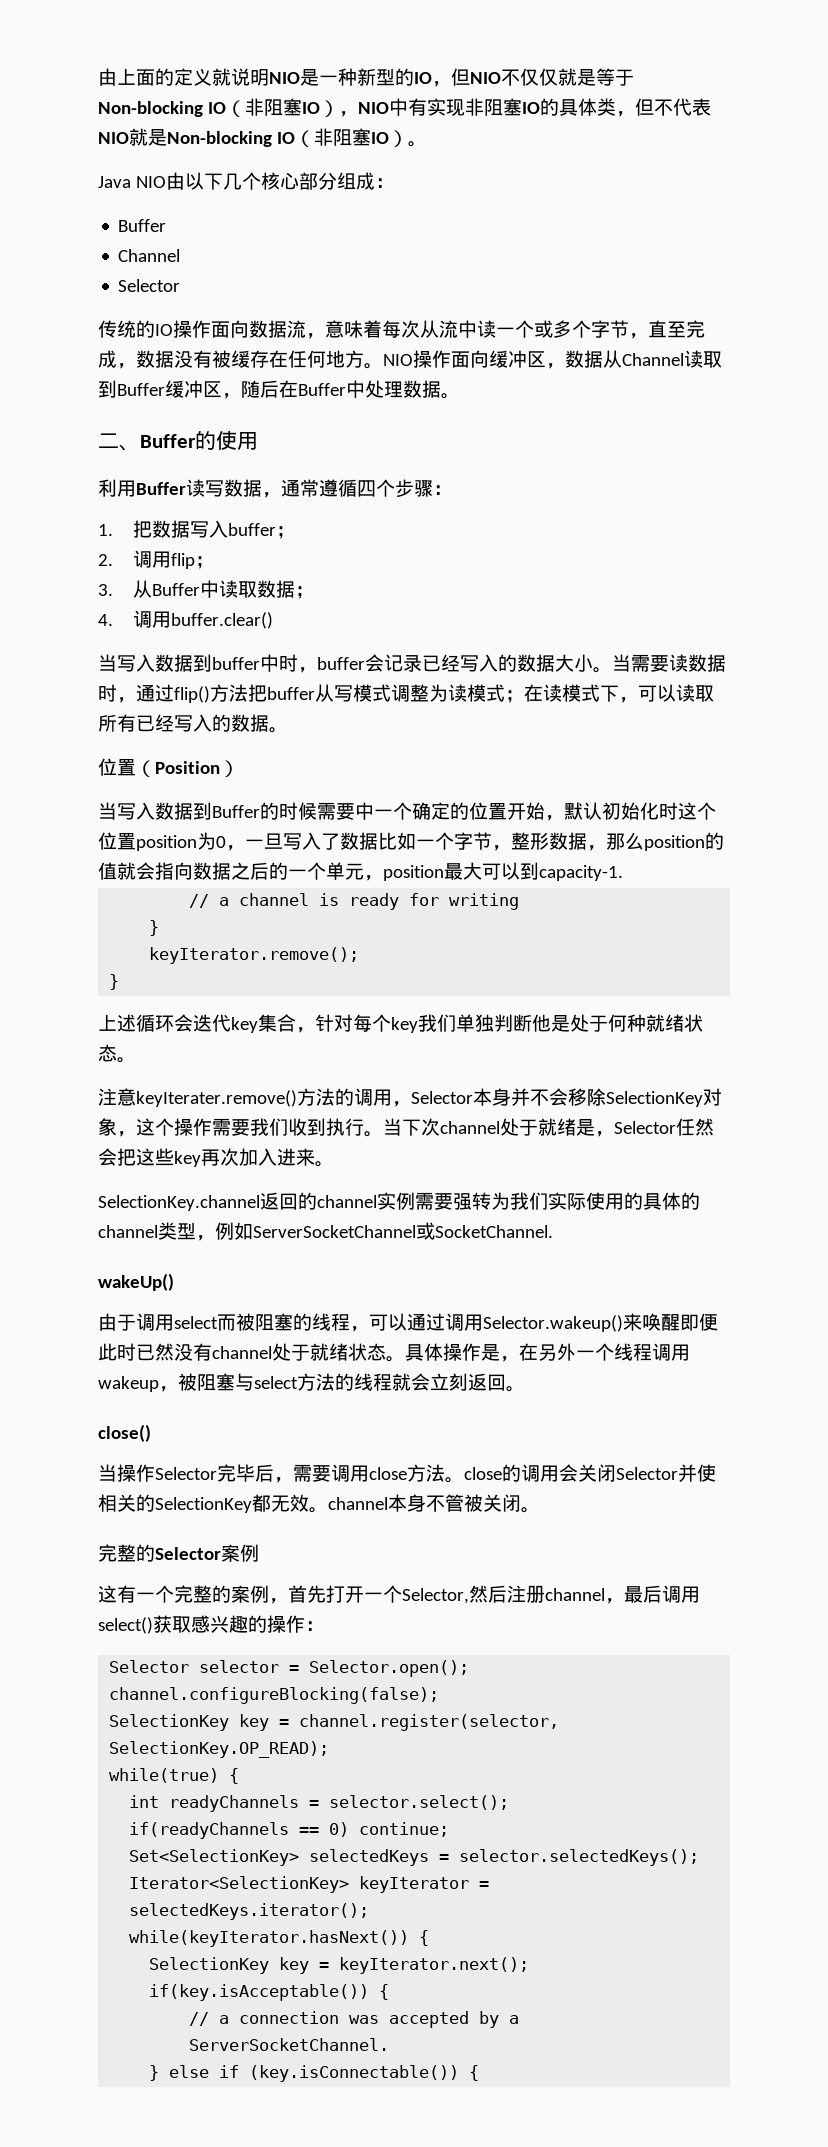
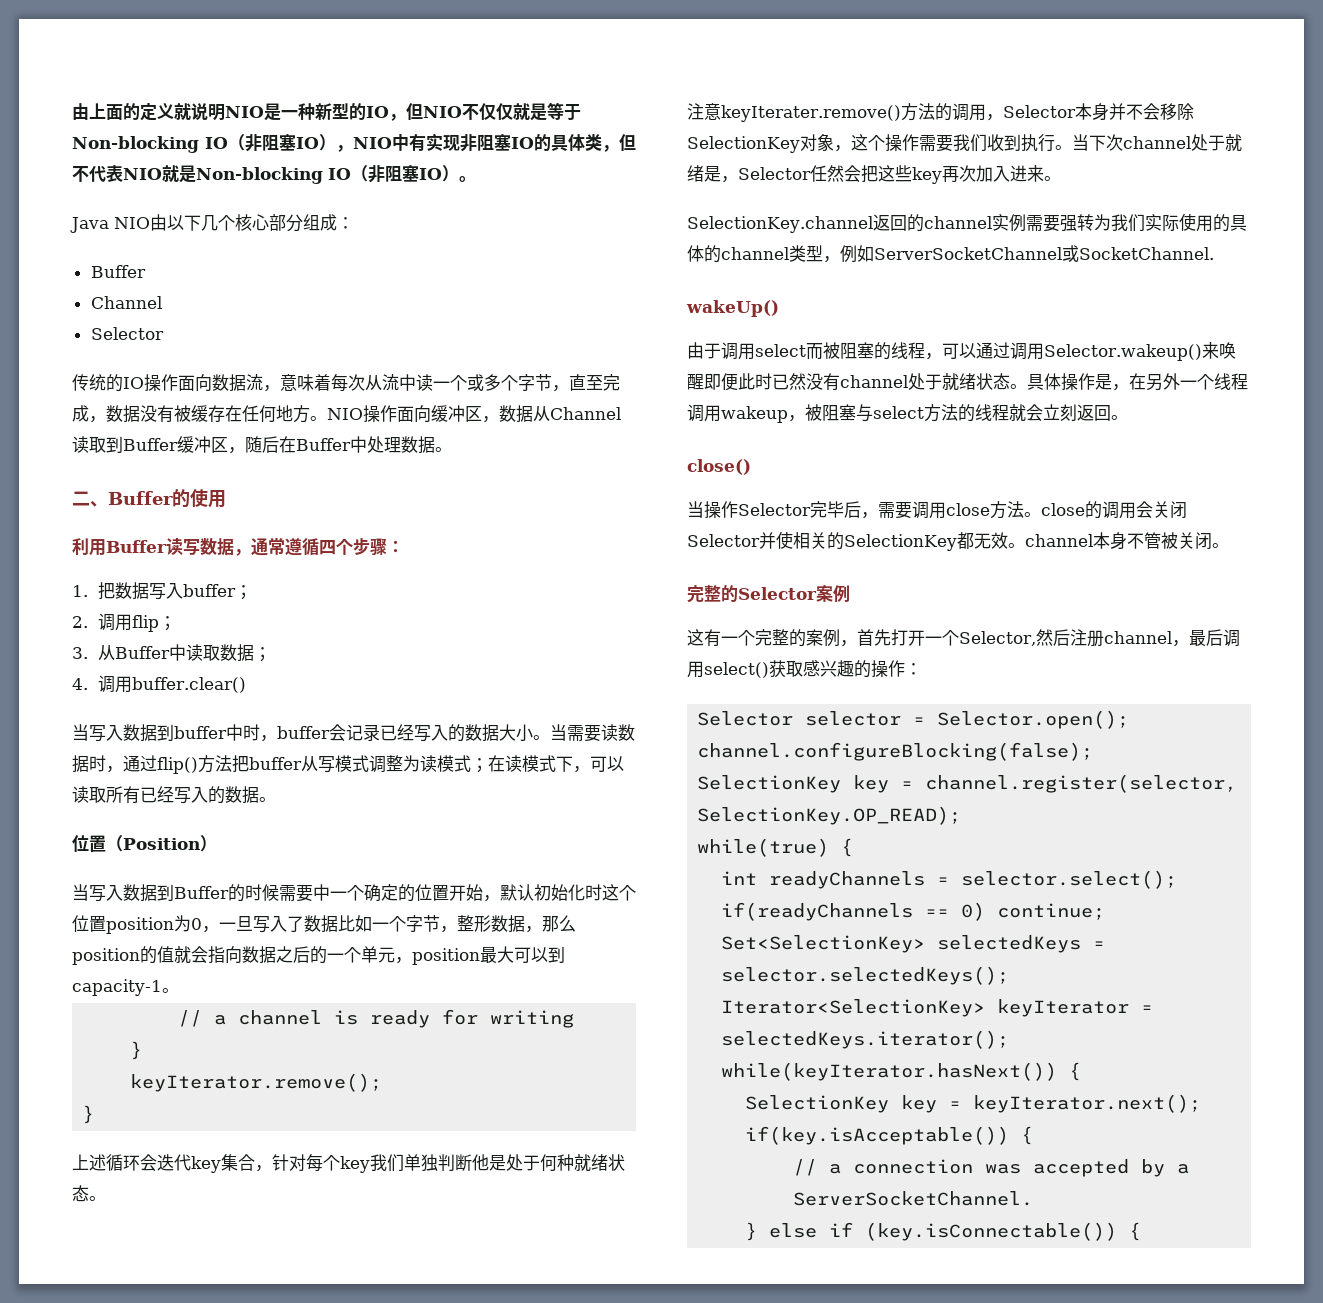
- 当写入数据到Buffer的时候需要中一个确定的位置开始，默认初始化时这个位置position为0，一旦写入了数据比如一个字节，整形数据，那么position的值就会指向数据之后的一个单元，position最大可以到capacity-1.
+ 当写入数据到Buffer的时候需要中一个确定的位置开始，默认初始化时这个位置position为0，一旦写入了数据比如一个字节，整形数据，那么position的值就会指向数据之后的一个单元，position最大可以到capacity-1。

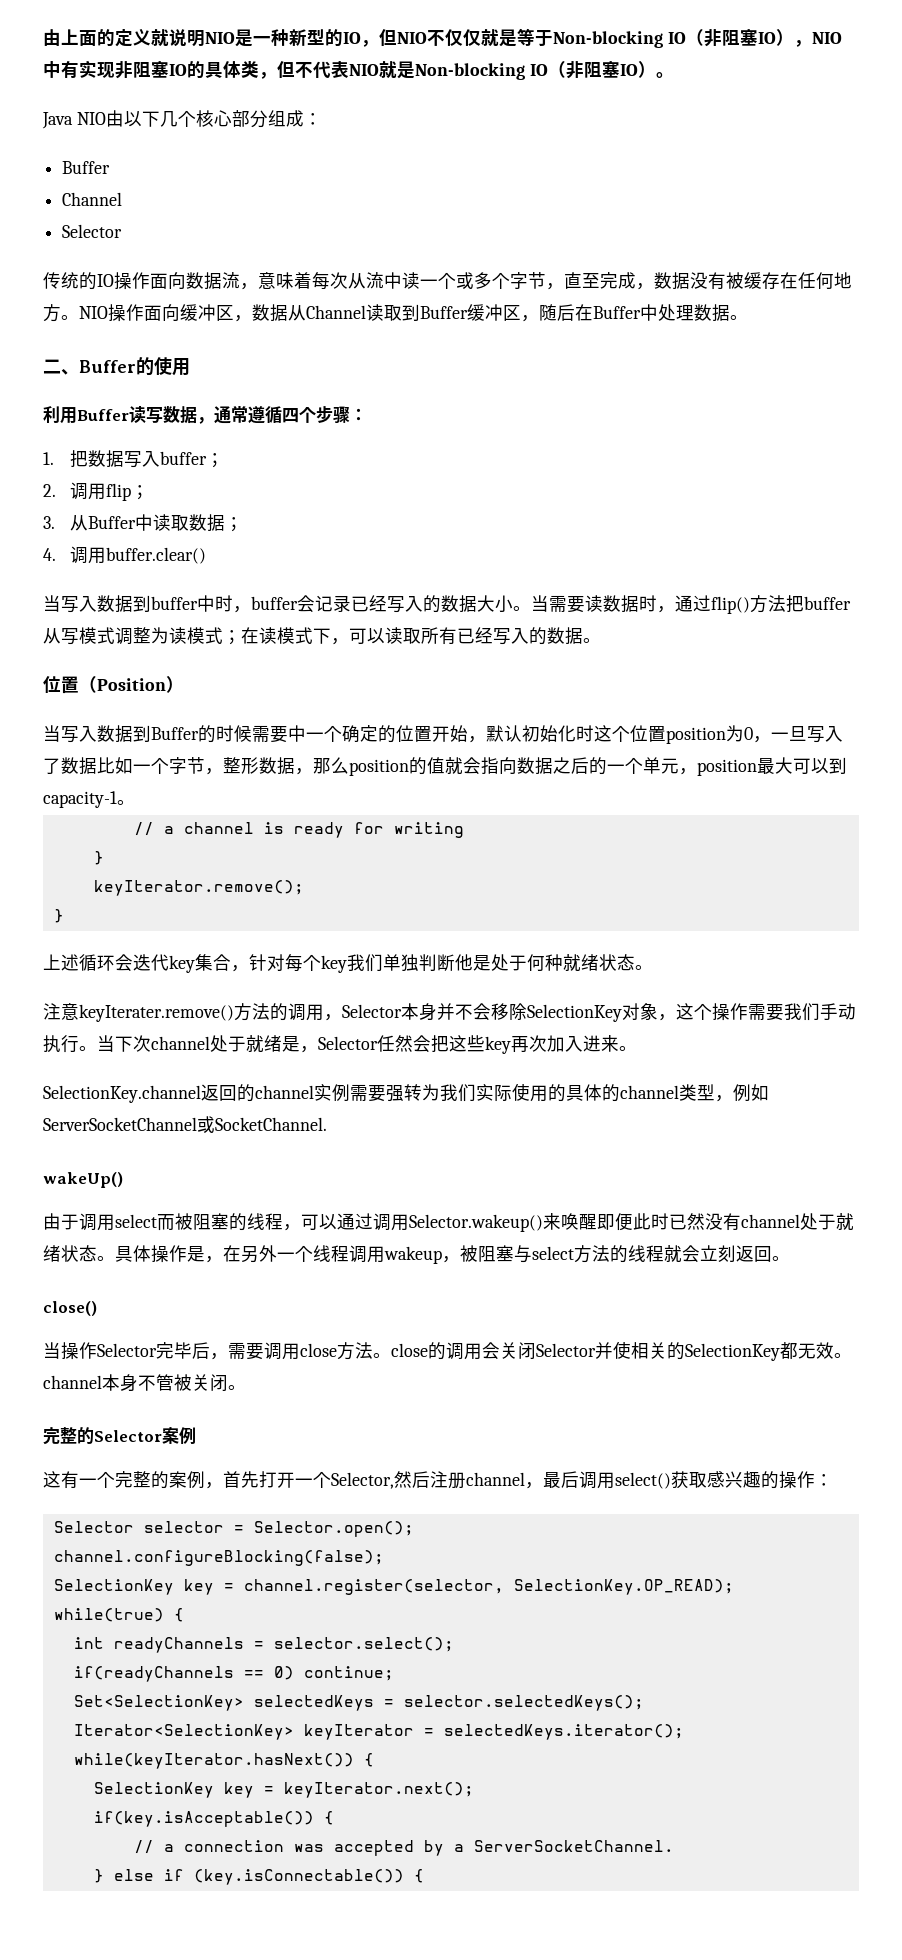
- 注意keyIterater.remove()方法的调用，Selector本身并不会移除SelectionKey对象，这个操作需要我们收到执行。
+ 注意keyIterater.remove()方法的调用，Selector本身并不会移除SelectionKey对象，这个操作需要我们手动执行。

